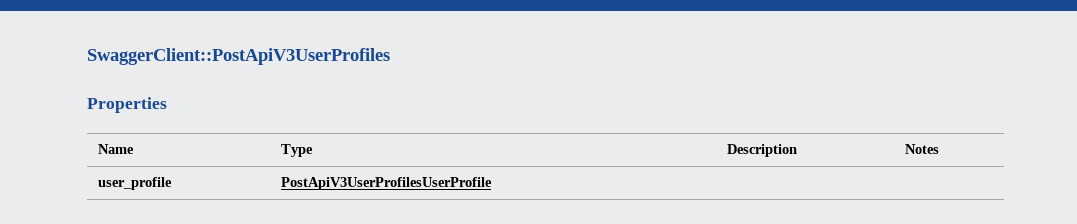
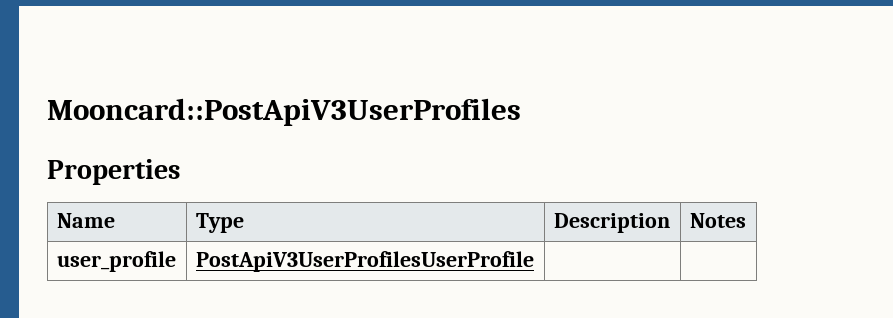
- SwaggerClient::PostApiV3UserProfiles
+ Mooncard::PostApiV3UserProfiles

